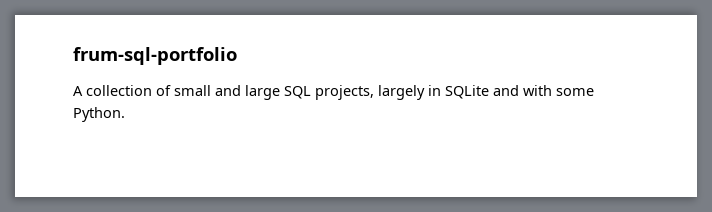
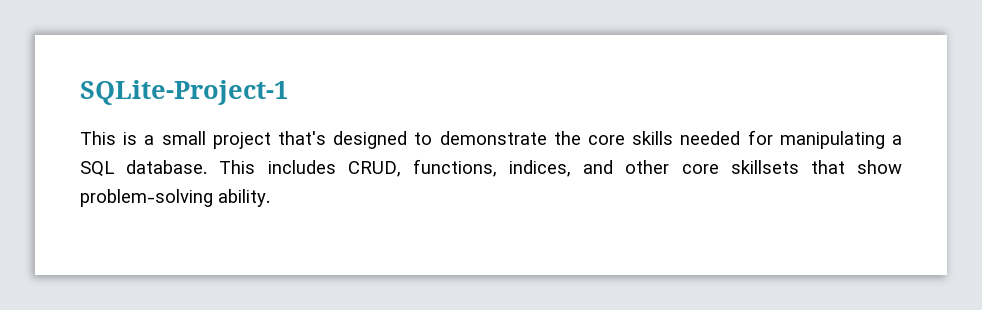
- frum-sql-portfolio
- A collection of small and large SQL projects, largely in SQLite and with some Python.
+ SQLite-Project-1
+ This is a small project that's designed to demonstrate the core skills needed for manipulating a SQL database. This includes CRUD, functions, indices, and other core skillsets that show problem-solving ability.

